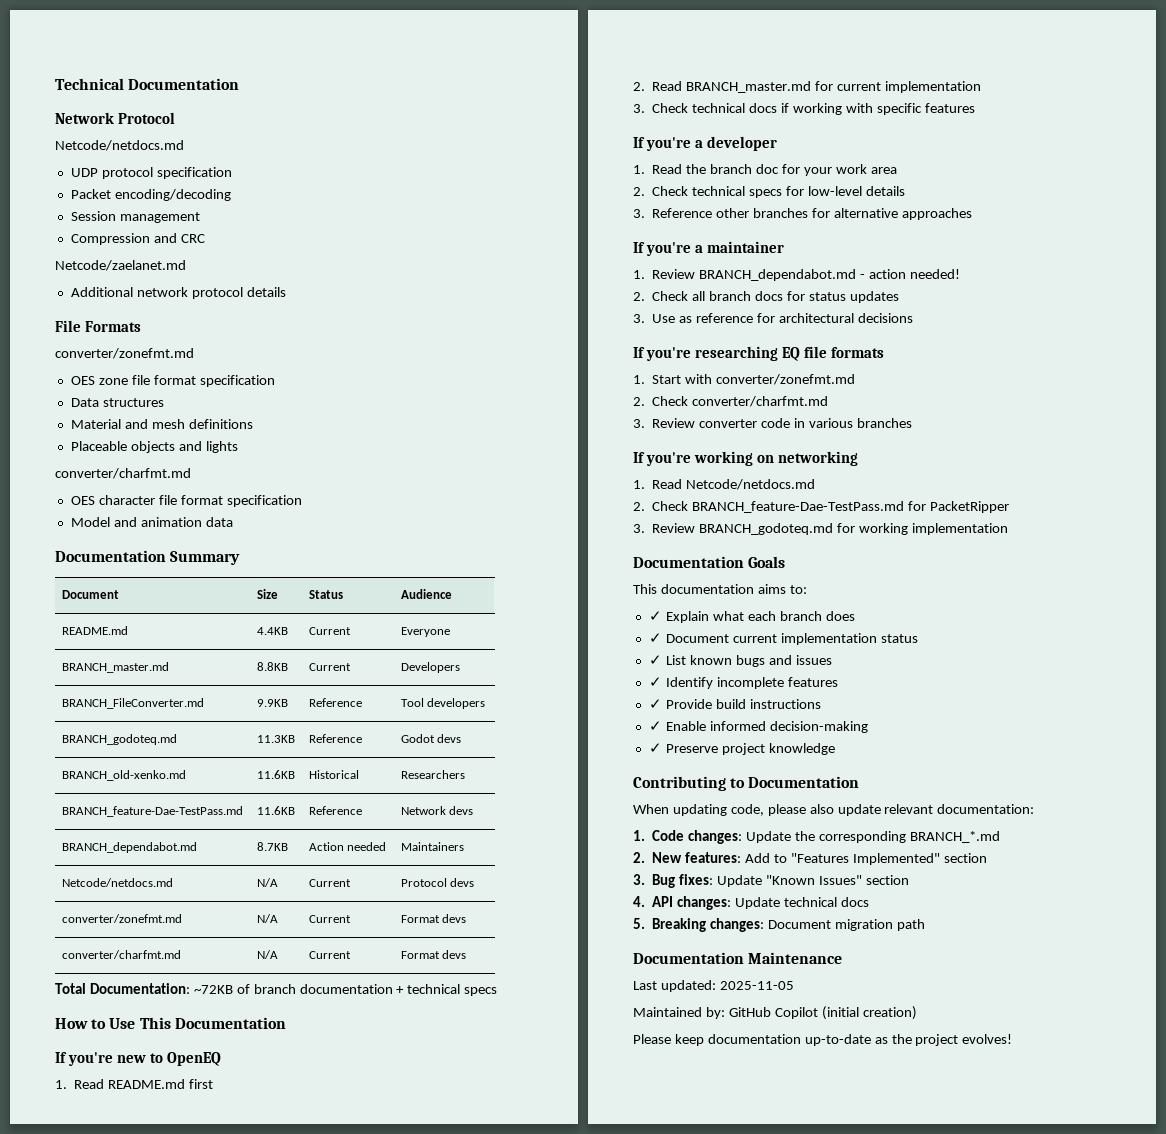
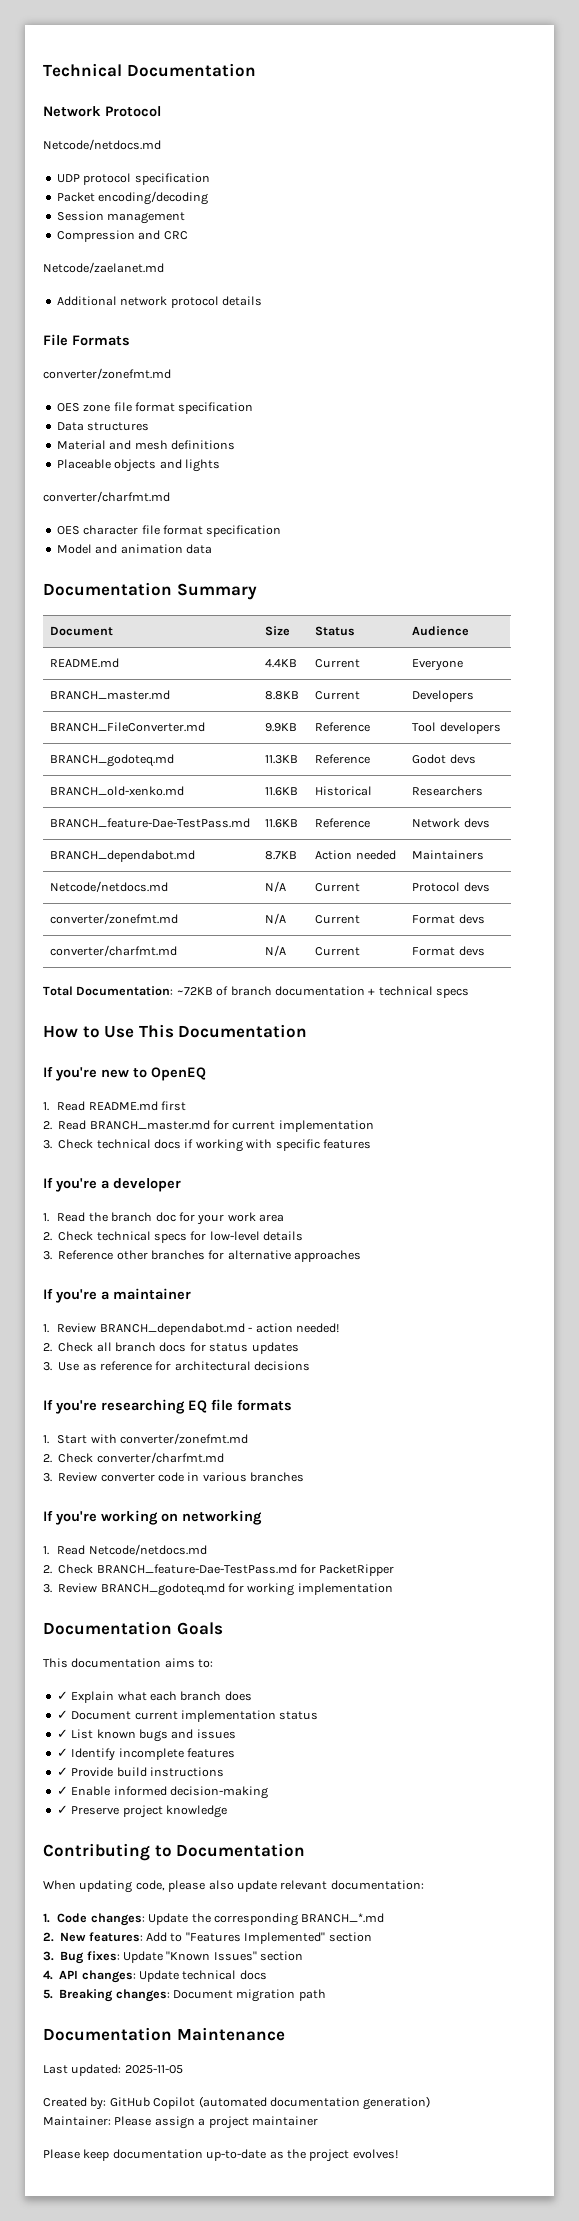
- Maintained by: GitHub Copilot (initial creation)
+ Created by: GitHub Copilot (automated documentation generation)
+ Maintainer: Please assign a project maintainer

